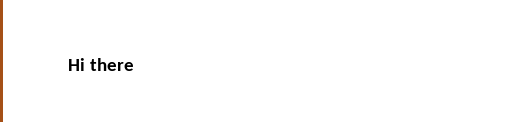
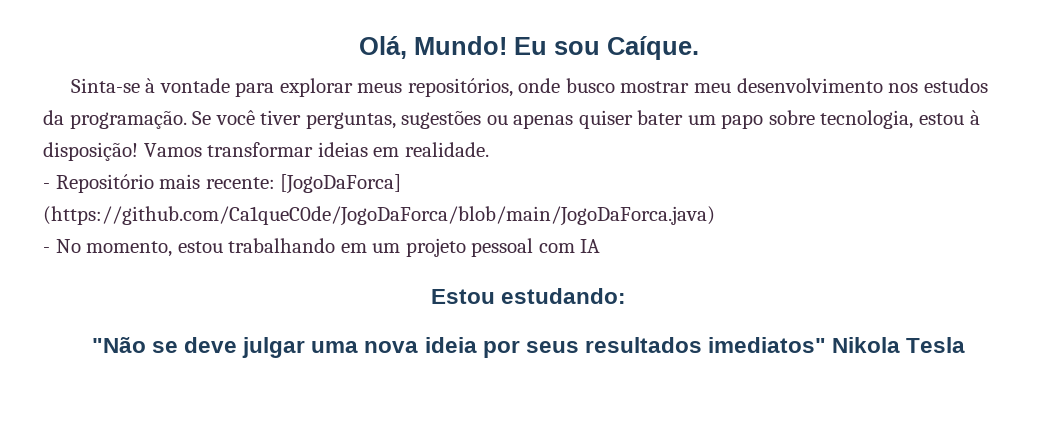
- Hi there
+ Olá, Mundo! Eu sou Caíque.
+ Sinta-se à vontade para explorar meus repositórios, onde busco mostrar meu desenvolvimento nos estudos da programação. Se você tiver perguntas, sugestões ou apenas quiser bater um papo sobre tecnologia, estou à disposição! Vamos transformar ideias em realidade.
+ - Repositório mais recente: [JogoDaForca] (https://github.com/Ca1queC0de/JogoDaForca/blob/main/JogoDaForca.java)
+ - No momento, estou trabalhando em um projeto pessoal com IA
+ Estou estudando:
+ "Não se deve julgar uma nova ideia por seus resultados imediatos" Nikola Tesla

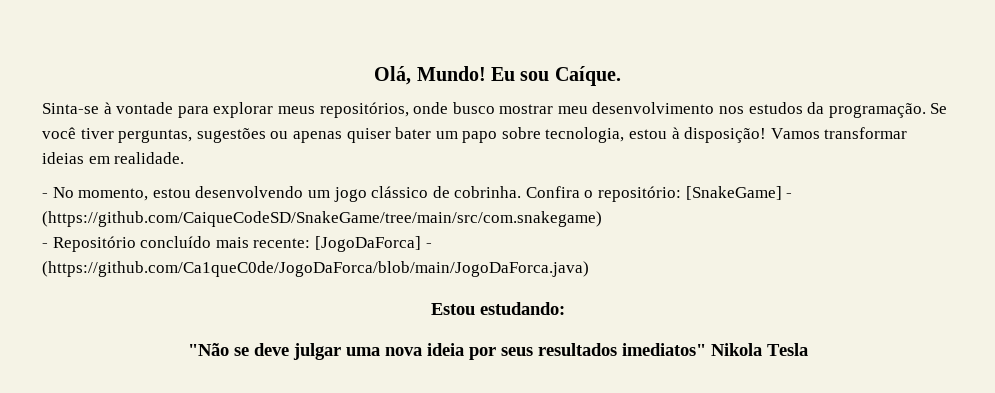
+ - No momento, estou desenvolvendo um jogo clássico de cobrinha. Confira o repositório: [SnakeGame] - (https://github.com/CaiqueCodeSD/SnakeGame/tree/main/src/com.snakegame)
- - Repositório mais recente: [JogoDaForca] (https://github.com/Ca1queC0de/JogoDaForca/blob/main/JogoDaForca.java)
+ - Repositório concluído mais recente: [JogoDaForca] - (https://github.com/Ca1queC0de/JogoDaForca/blob/main/JogoDaForca.java)
- - No momento, estou trabalhando em um projeto pessoal com IA

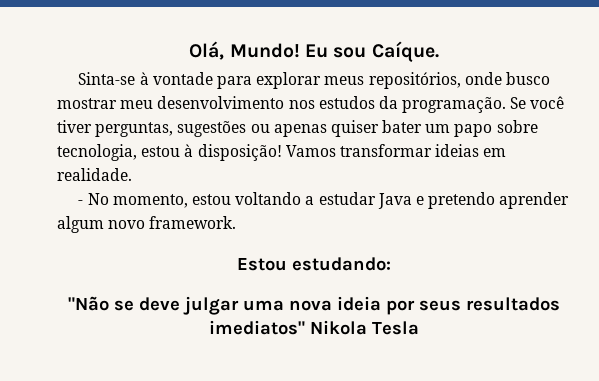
- - No momento, estou desenvolvendo um jogo clássico de cobrinha. Confira o repositório: [SnakeGame] - (https://github.com/CaiqueCodeSD/SnakeGame/tree/main/src/com.snakegame)
- - Repositório concluído mais recente: [JogoDaForca] - (https://github.com/Ca1queC0de/JogoDaForca/blob/main/JogoDaForca.java)
+ - No momento, estou voltando a estudar Java e pretendo aprender algum novo framework.

